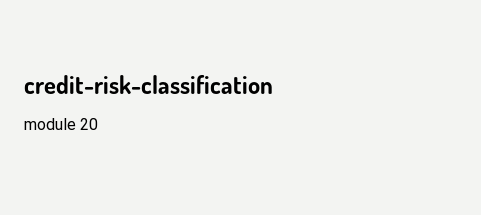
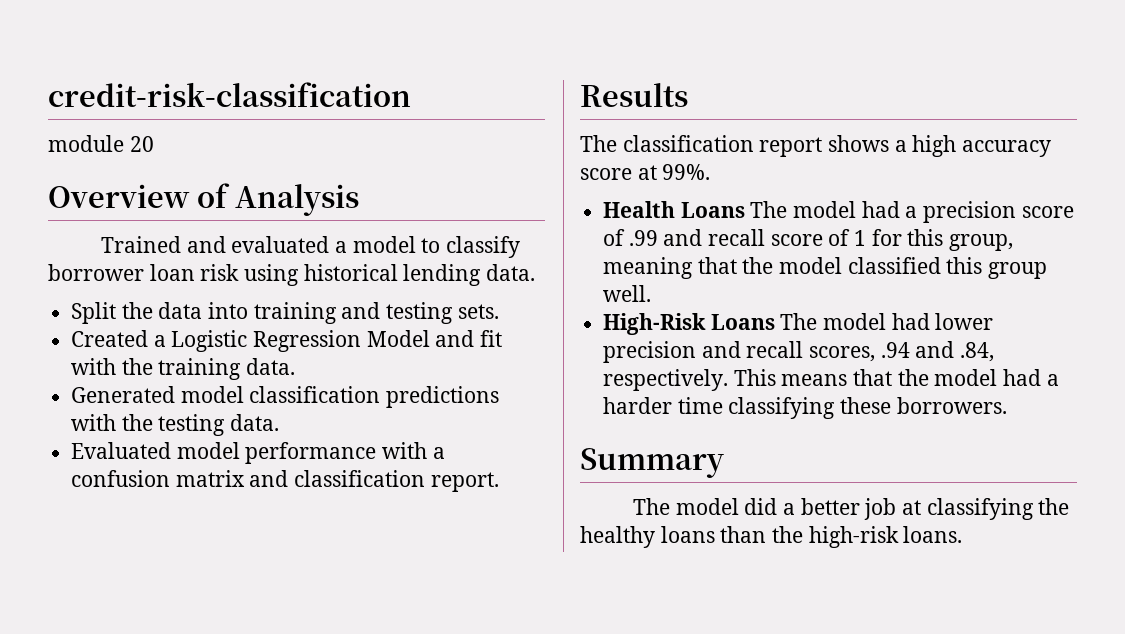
+ Overview of Analysis
+ Trained and evaluated a model to classify borrower loan risk using historical lending data.
+ Split the data into training and testing sets.
+ Created a Logistic Regression Model and fit with the training data.
+ Generated model classification predictions with the testing data.
+ Evaluated model performance with a confusion matrix and classification report.
+ Results
+ The classification report shows a high accuracy score at 99%.
+ Health Loans The model had a precision score of .99 and recall score of 1 for this group, meaning that the model classified this group well.
+ High-Risk Loans The model had lower precision and recall scores, .94 and .84, respectively. This means that the model had a harder time classifying these borrowers.
+ Summary
+ The model did a better job at classifying the healthy loans than the high-risk loans.

